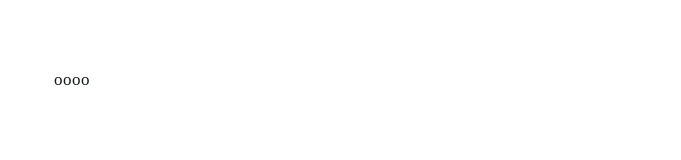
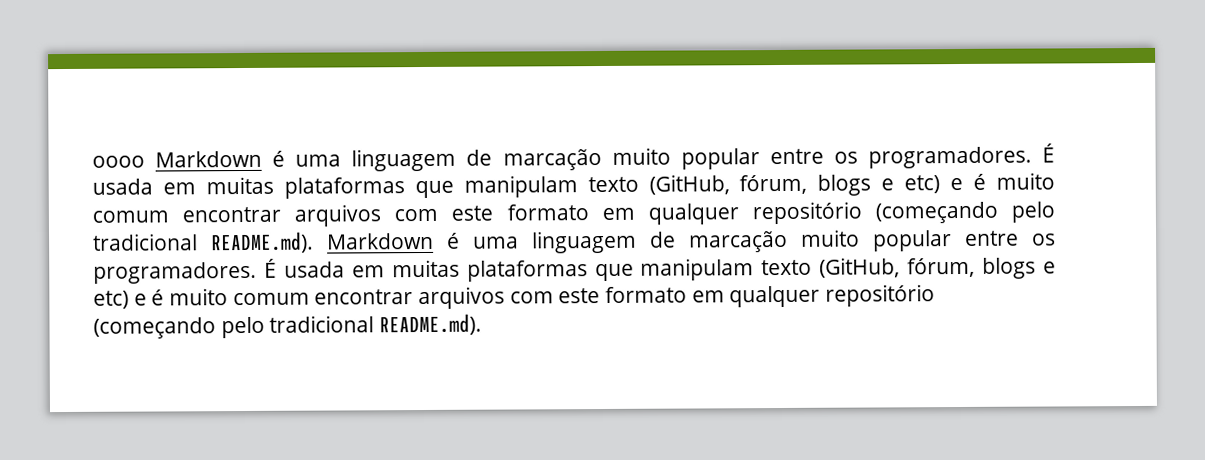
- oooo
+ oooo Markdown é uma linguagem de marcação muito popular entre os programadores. É usada em muitas plataformas que manipulam texto (GitHub, fórum, blogs e etc) e é muito comum encontrar arquivos com este formato em qualquer repositório (começando pelo tradicional README.md). Markdown é uma linguagem de marcação muito popular entre os programadores. É usada em muitas plataformas que manipulam texto (GitHub, fórum, blogs e etc) e é muito comum encontrar arquivos com este formato em qualquer repositório (começando pelo tradicional README.md).

